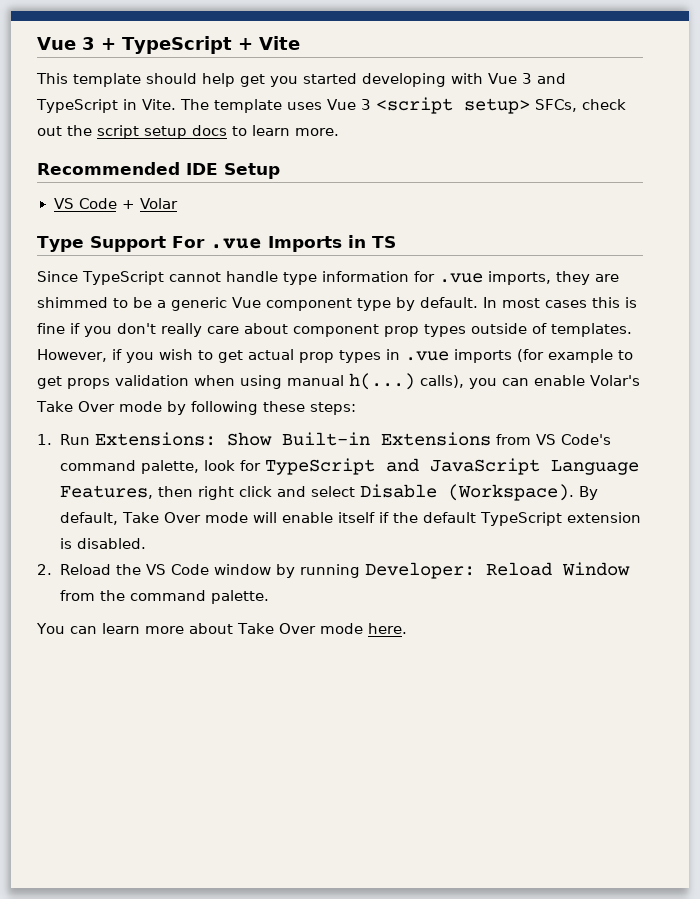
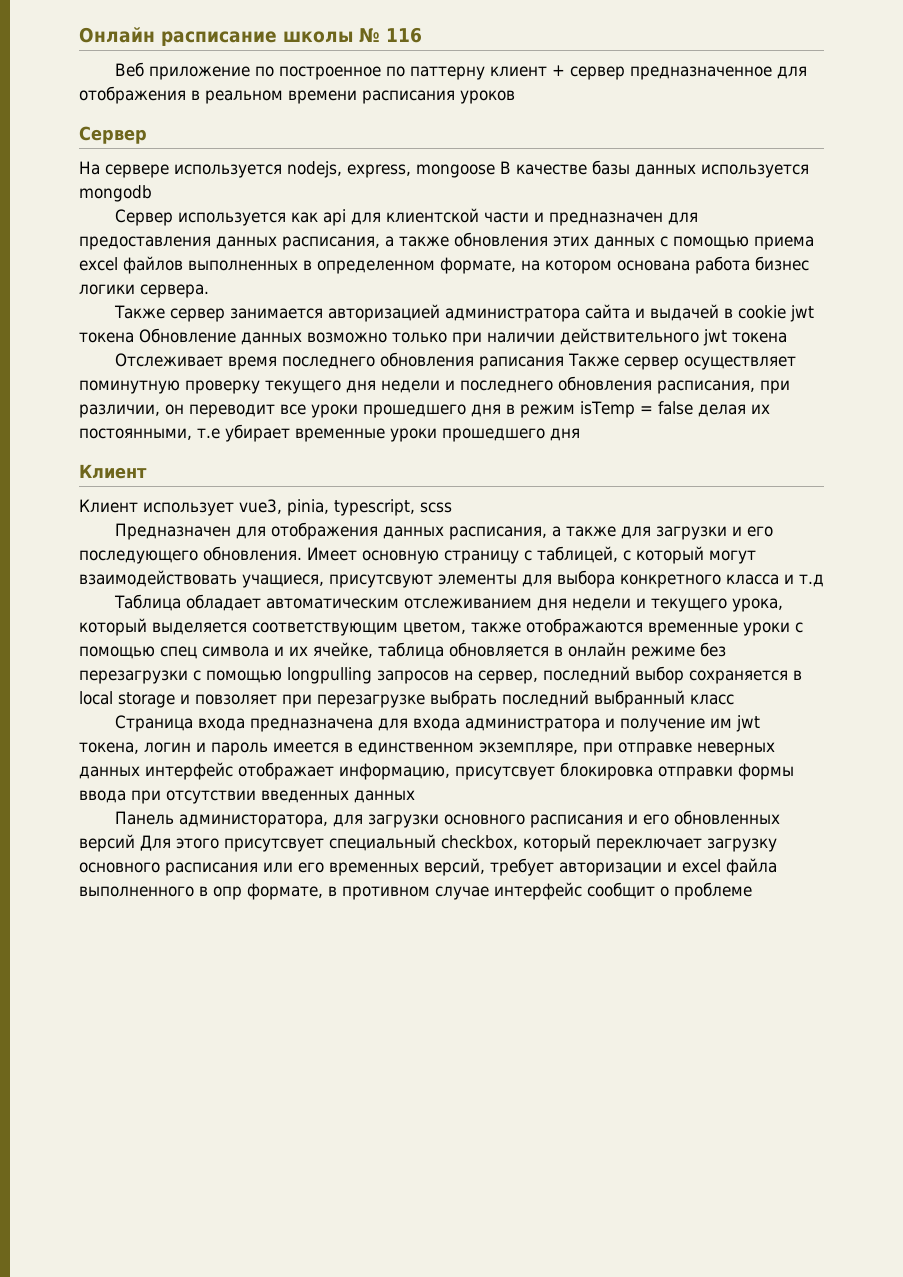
- Vue 3 + TypeScript + Vite
- This template should help get you started developing with Vue 3 and TypeScript in Vite. The template uses Vue 3 <script setup> SFCs, check out the script setup docs to learn more.
- Recommended IDE Setup
- VS Code + Volar
- Type Support For .vue Imports in TS
- Since TypeScript cannot handle type information for .vue imports, they are shimmed to be a generic Vue component type by default. In most cases this is fine if you don't really care about component prop types outside of templates. However, if you wish to get actual prop types in .vue imports (for example to get props validation when using manual h(...) calls), you can enable Volar's Take Over mode by following these steps:
- 1. Run Extensions: Show Built-in Extensions from VS Code's command palette, look for TypeScript and JavaScript Language Features, then right click and select Disable (Workspace). By default, Take Over mode will enable itself if the default TypeScript extension is disabled.
- 2. Reload the VS Code window by running Developer: Reload Window from the command palette.
- You can learn more about Take Over mode here.
+ Онлайн расписание школы № 116
+ Веб приложение по построенное по паттерну клиент + сервер предназначенное для отображения в реальном времени расписания уроков
+ Сервер
+ На сервере используется nodejs, express, mongoose В качестве базы данных используется mongodb
+ Сервер используется как api для клиентской части и предназначен для предоставления данных расписания, а также обновления этих данных с помощью приема excel файлов выполненных в определенном формате, на котором основана работа бизнес логики сервера.
+ Также сервер занимается авторизацией администратора сайта и выдачей в cookie jwt токена Обновление данных возможно только при наличии действительного jwt токена
+ Отслеживает время последнего обновления раписания Также сервер осуществляет поминутную проверку текущего дня недели и последнего обновления расписания, при различии, он переводит все уроки прошедшего дня в режим isTemp = false делая их постоянными, т.е убирает временные уроки прошедшего дня
+ Клиент
+ Клиент использует vue3, pinia, typescript, scss
+ Предназначен для отображения данных расписания, а также для загрузки и его последующего обновления. Имеет основную страницу с таблицей, с который могут взаимодействовать учащиеся, присутсвуют элементы для выбора конкретного класса и т.д
+ Таблица обладает автоматическим отслеживанием дня недели и текущего урока, который выделяется соответствующим цветом, также отображаются временные уроки с помощью спец символа и их ячейке, таблица обновляется в онлайн режиме без перезагрузки с помощью longpulling запросов на сервер, последний выбор сохраняется в local storage и повзоляет при перезагрузке выбрать последний выбранный класс
+ Страница входа предназначена для входа администратора и получение им jwt токена, логин и пароль имеется в единственном экземпляре, при отправке неверных данных интерфейс отображает информацию, присутсвует блокировка отправки формы ввода при отсутствии введенных данных
+ Панель администоратора, для загрузки основного расписания и его обновленных версий Для этого присутсвует специальный checkbox, который переключает загрузку основного расписания или его временных версий, требует авторизации и excel файла выполненного в опр формате, в противном случае интерфейс сообщит о проблеме

